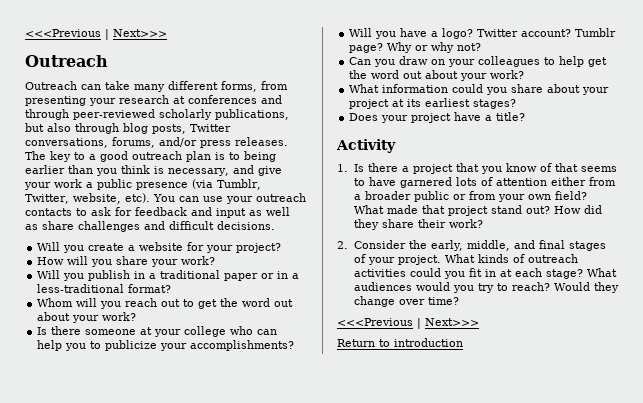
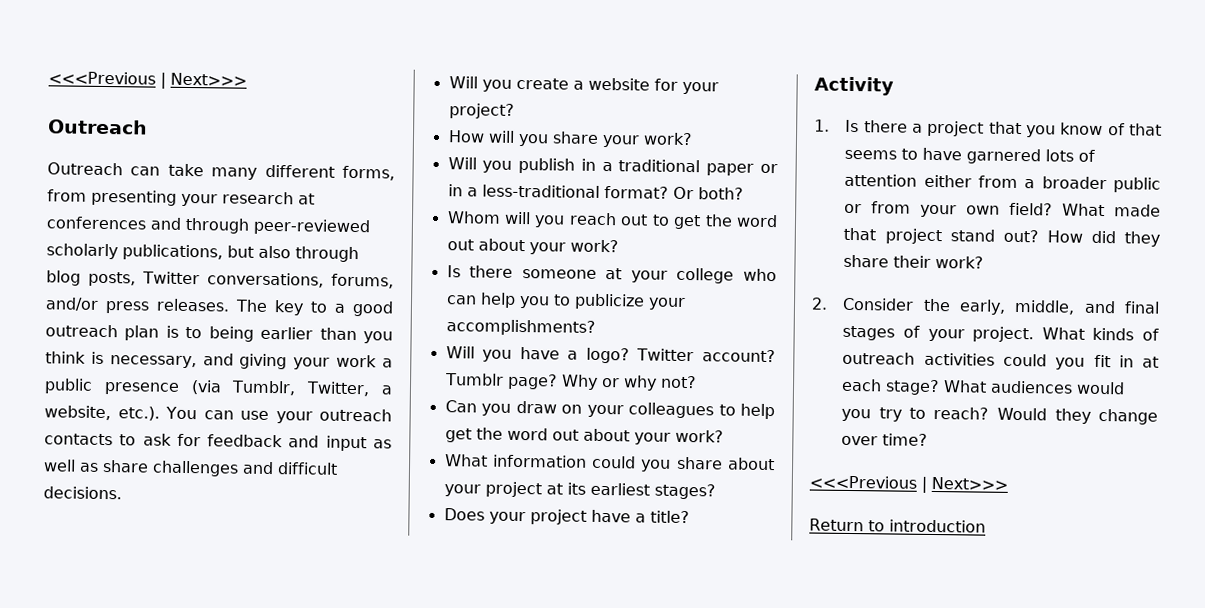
- The key to a good outreach plan is to being earlier than you think is necessary, and give your work a public presence (via Tumblr, Twitter, website, etc). You can use your outreach contacts to ask for feedback and input as well as share challenges and difficult decisions.
+ The key to a good outreach plan is to being earlier than you think is necessary, and giving your work a public presence (via Tumblr, Twitter, a website, etc.). You can use your outreach contacts to ask for feedback and input as well as share challenges and difficult decisions.
+ Or both?

